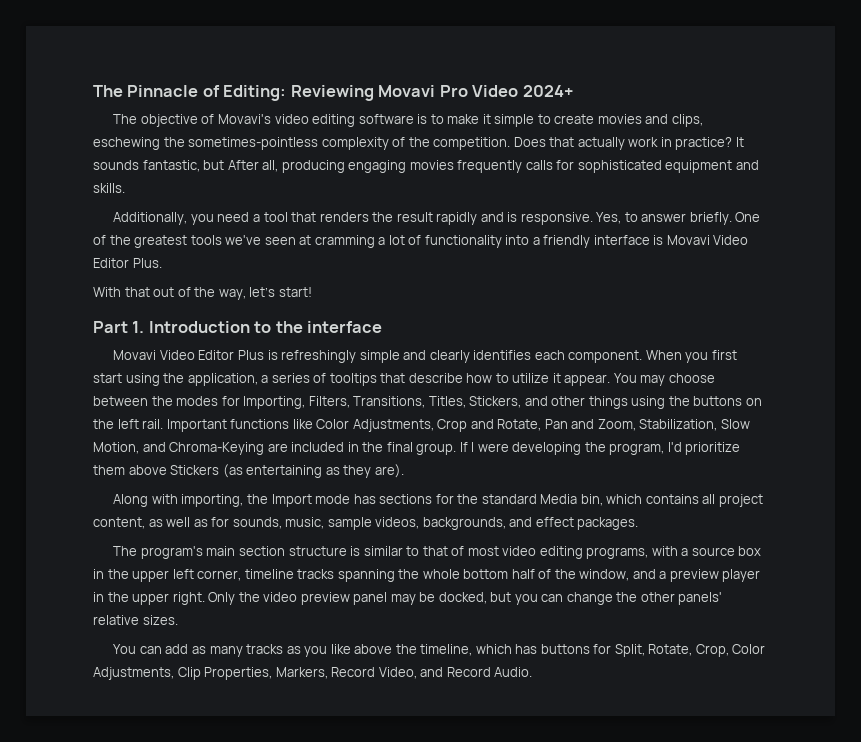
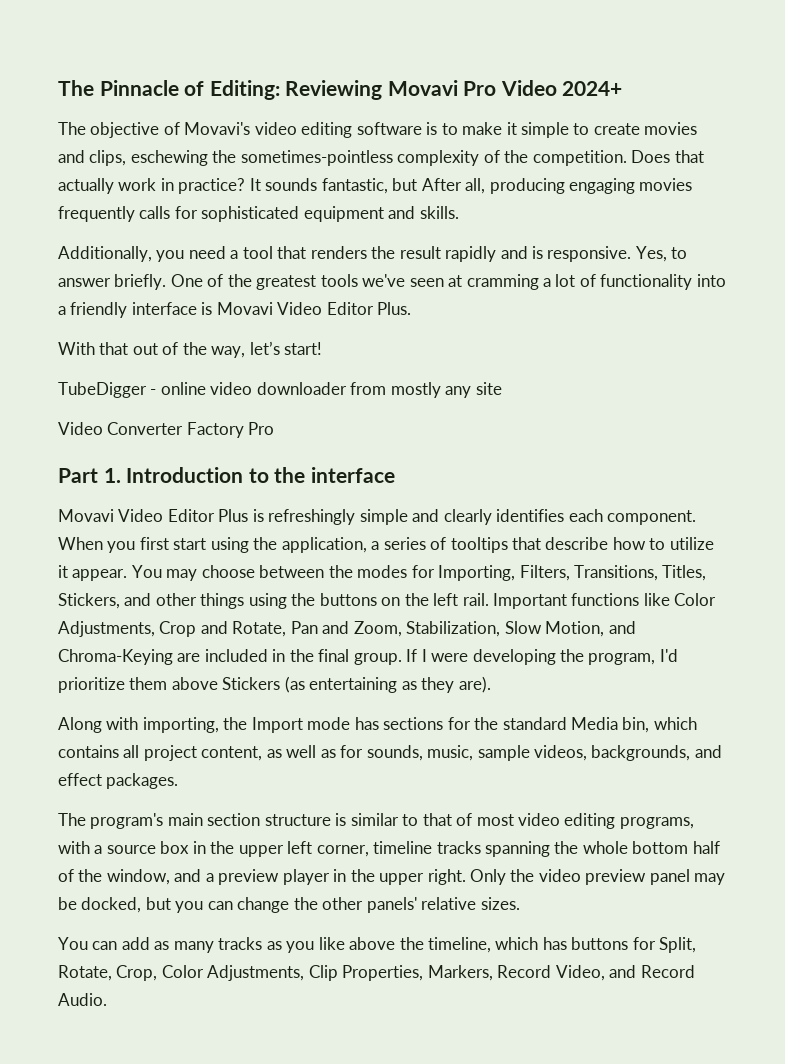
+ TubeDigger - online video downloader from mostly any site
+ Video Converter Factory Pro

